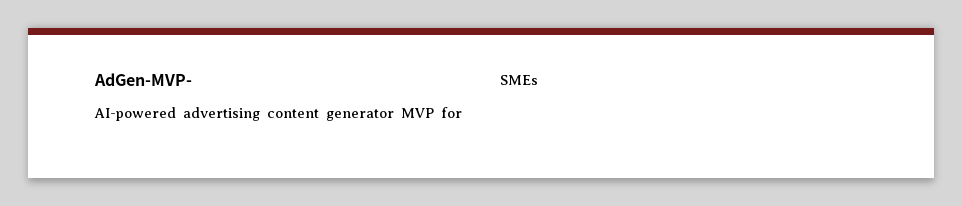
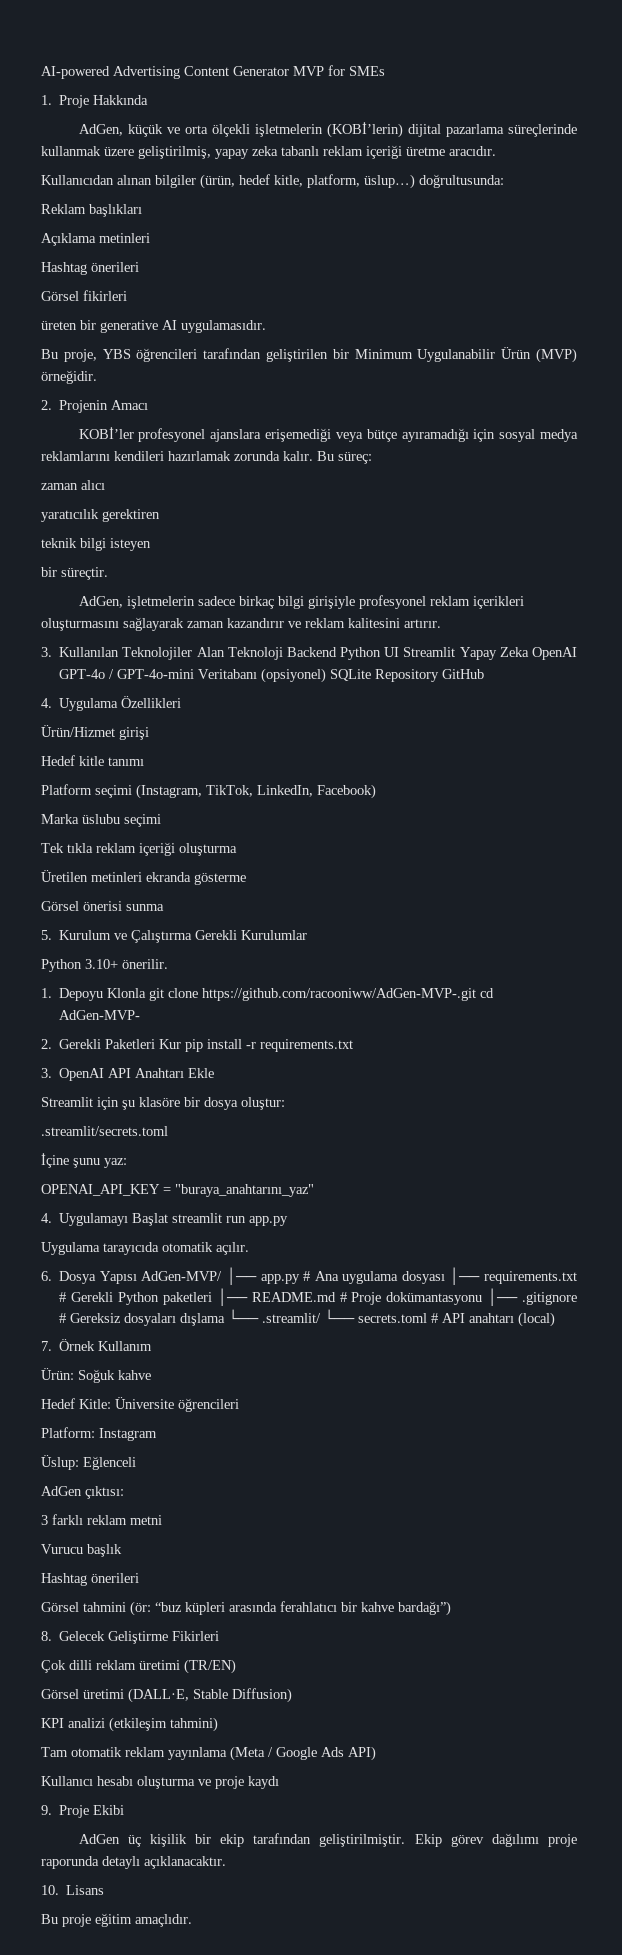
- AdGen-MVP-
- AI-powered advertising content generator MVP for SMEs
+ AI-powered Advertising Content Generator MVP for SMEs
+ 1. Proje Hakkında
+ AdGen, küçük ve orta ölçekli işletmelerin (KOBİ’lerin) dijital pazarlama süreçlerinde kullanmak üzere geliştirilmiş, yapay zeka tabanlı reklam içeriği üretme aracıdır.
+ Kullanıcıdan alınan bilgiler (ürün, hedef kitle, platform, üslup…) doğrultusunda:
+ Reklam başlıkları
+ Açıklama metinleri
+ Hashtag önerileri
+ Görsel fikirleri
+ üreten bir generative AI uygulamasıdır.
+ Bu proje, YBS öğrencileri tarafından geliştirilen bir Minimum Uygulanabilir Ürün (MVP) örneğidir.
+ 2. Projenin Amacı
+ KOBİ’ler profesyonel ajanslara erişemediği veya bütçe ayıramadığı için sosyal medya reklamlarını kendileri hazırlamak zorunda kalır. Bu süreç:
+ zaman alıcı
+ yaratıcılık gerektiren
+ teknik bilgi isteyen
+ bir süreçtir.
+ AdGen, işletmelerin sadece birkaç bilgi girişiyle profesyonel reklam içerikleri oluşturmasını sağlayarak zaman kazandırır ve reklam kalitesini artırır.
+ 3. Kullanılan Teknolojiler Alan Teknoloji Backend Python UI Streamlit Yapay Zeka OpenAI GPT-4o / GPT-4o-mini Veritabanı (opsiyonel) SQLite Repository GitHub
+ 4. Uygulama Özellikleri
+ Ürün/Hizmet girişi
+ Hedef kitle tanımı
+ Platform seçimi (Instagram, TikTok, LinkedIn, Facebook)
+ Marka üslubu seçimi
+ Tek tıkla reklam içeriği oluşturma
+ Üretilen metinleri ekranda gösterme
+ Görsel önerisi sunma
+ 5. Kurulum ve Çalıştırma Gerekli Kurulumlar
+ Python 3.10+ önerilir.
+ 1. Depoyu Klonla git clone https://github.com/racooniww/AdGen-MVP-.git cd AdGen-MVP-
+ 2. Gerekli Paketleri Kur pip install -r requirements.txt
+ 3. OpenAI API Anahtarı Ekle
+ Streamlit için şu klasöre bir dosya oluştur:
+ .streamlit/secrets.toml
+ İçine şunu yaz:
+ OPENAI_API_KEY = "buraya_anahtarını_yaz"
+ 4. Uygulamayı Başlat streamlit run app.py
+ Uygulama tarayıcıda otomatik açılır.
+ 6. Dosya Yapısı AdGen-MVP/ │── app.py # Ana uygulama dosyası │── requirements.txt # Gerekli Python paketleri │── README.md # Proje dokümantasyonu │── .gitignore # Gereksiz dosyaları dışlama └── .streamlit/ └── secrets.toml # API anahtarı (local)
+ 7. Örnek Kullanım
+ Ürün: Soğuk kahve
+ Hedef Kitle: Üniversite öğrencileri
+ Platform: Instagram
+ Üslup: Eğlenceli
+ AdGen çıktısı:
+ 3 farklı reklam metni
+ Vurucu başlık
+ Hashtag önerileri
+ Görsel tahmini (ör: “buz küpleri arasında ferahlatıcı bir kahve bardağı”)
+ 8. Gelecek Geliştirme Fikirleri
+ Çok dilli reklam üretimi (TR/EN)
+ Görsel üretimi (DALL·E, Stable Diffusion)
+ KPI analizi (etkileşim tahmini)
+ Tam otomatik reklam yayınlama (Meta / Google Ads API)
+ Kullanıcı hesabı oluşturma ve proje kaydı
+ 9. Proje Ekibi
+ AdGen üç kişilik bir ekip tarafından geliştirilmiştir. Ekip görev dağılımı proje raporunda detaylı açıklanacaktır.
+ 10. Lisans
+ Bu proje eğitim amaçlıdır.

